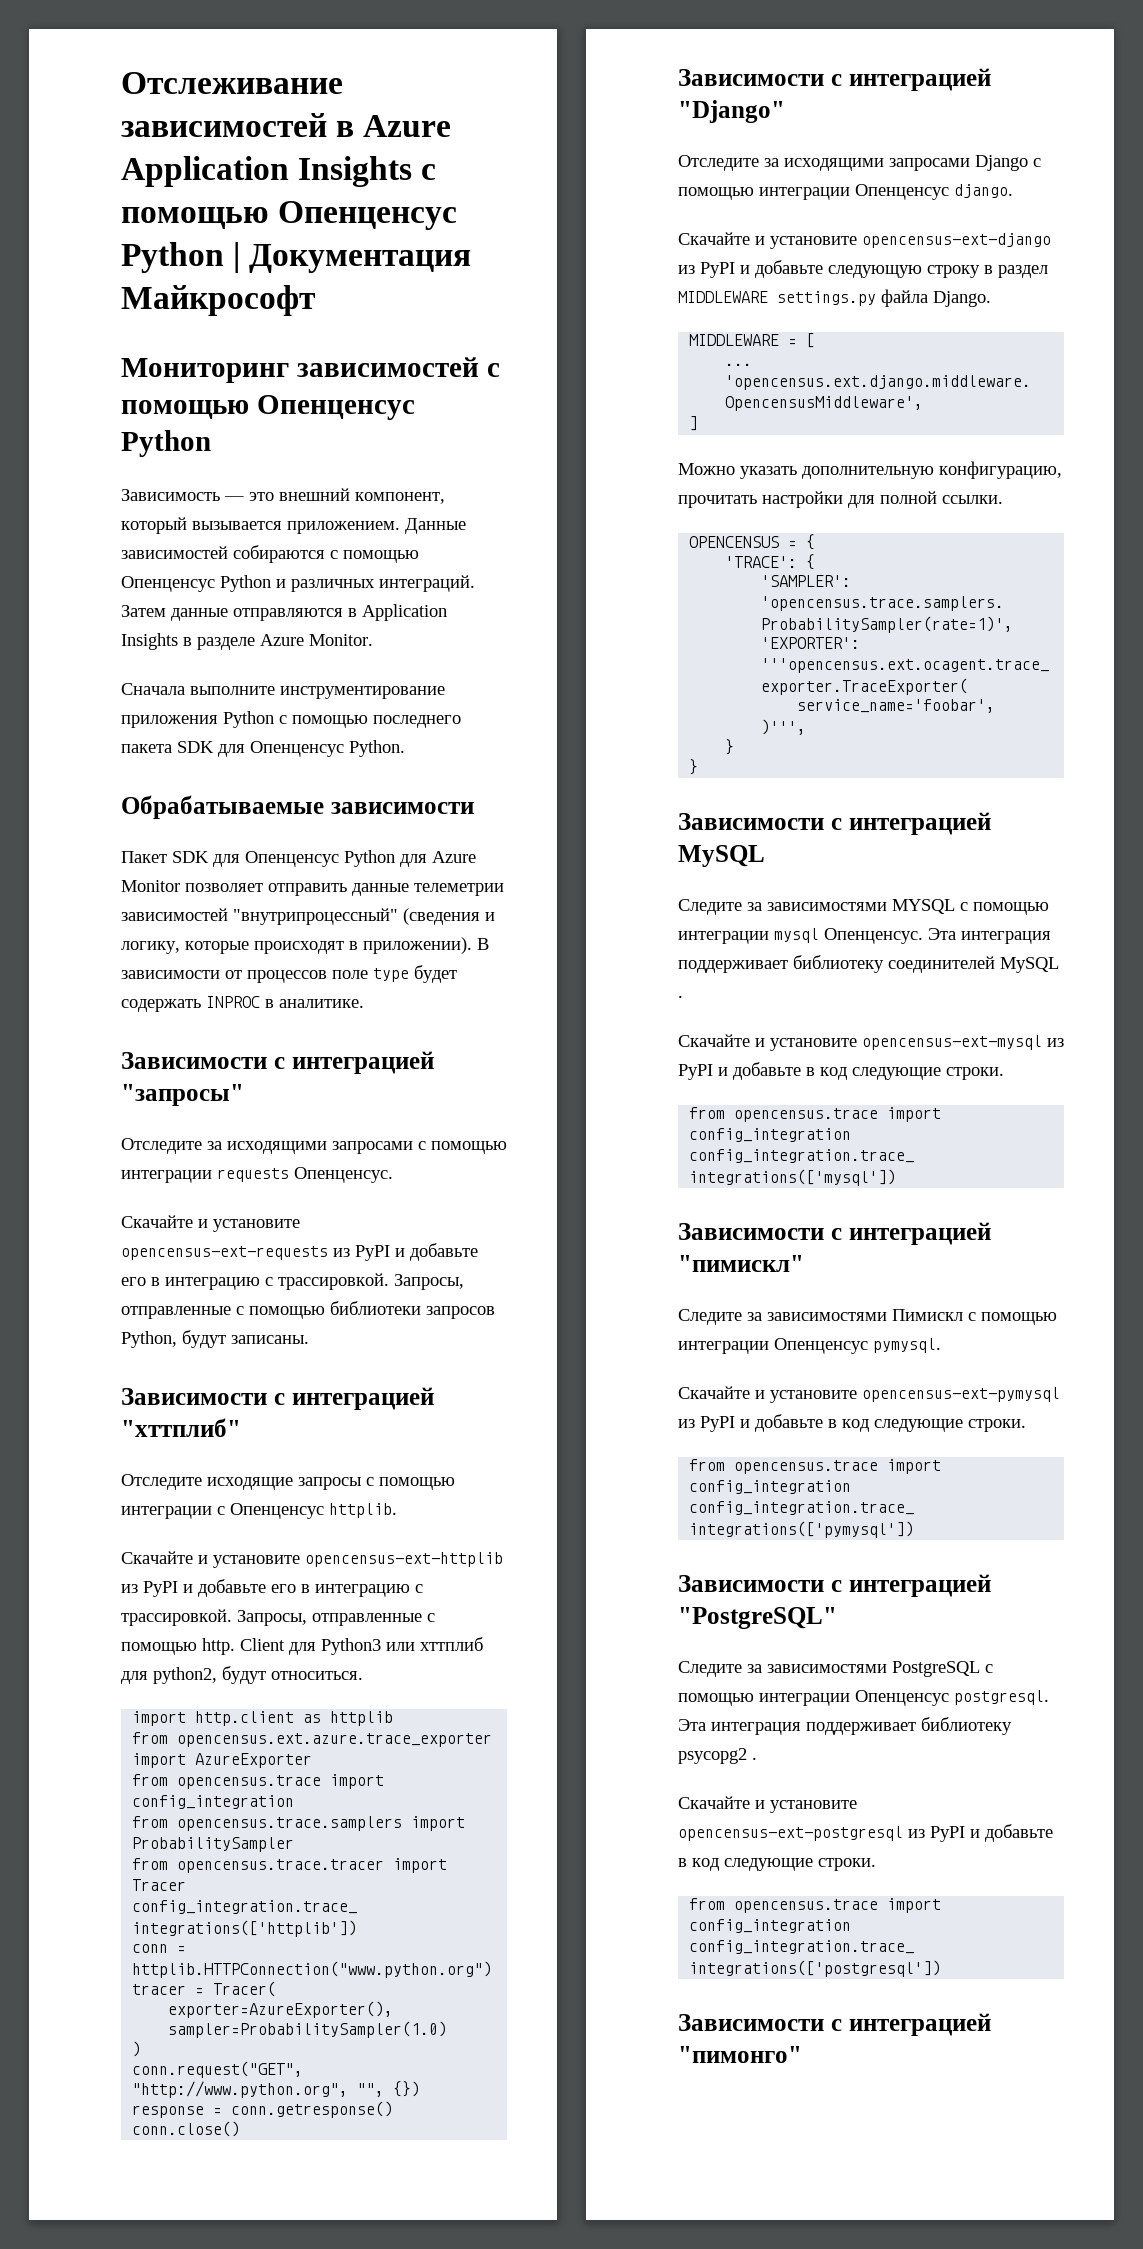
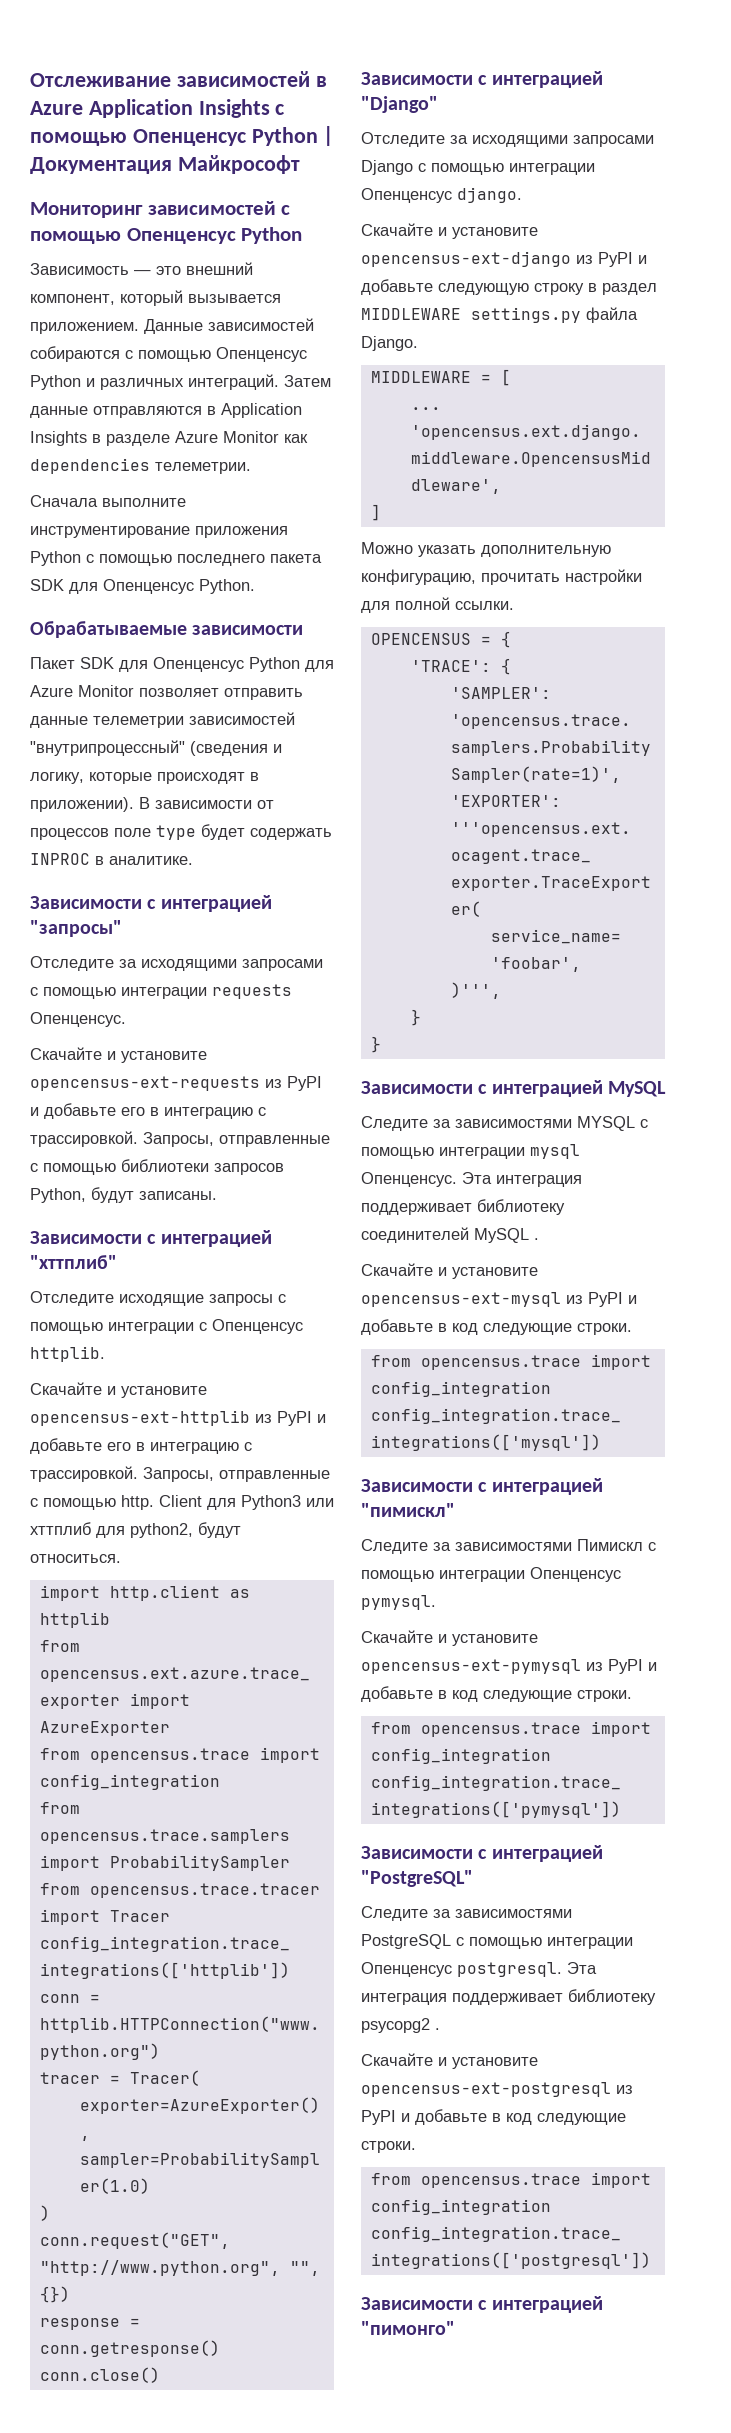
- Затем данные отправляются в Application Insights в разделе Azure Monitor.
+ Затем данные отправляются в Application Insights в разделе Azure Monitor как dependencies телеметрии.

